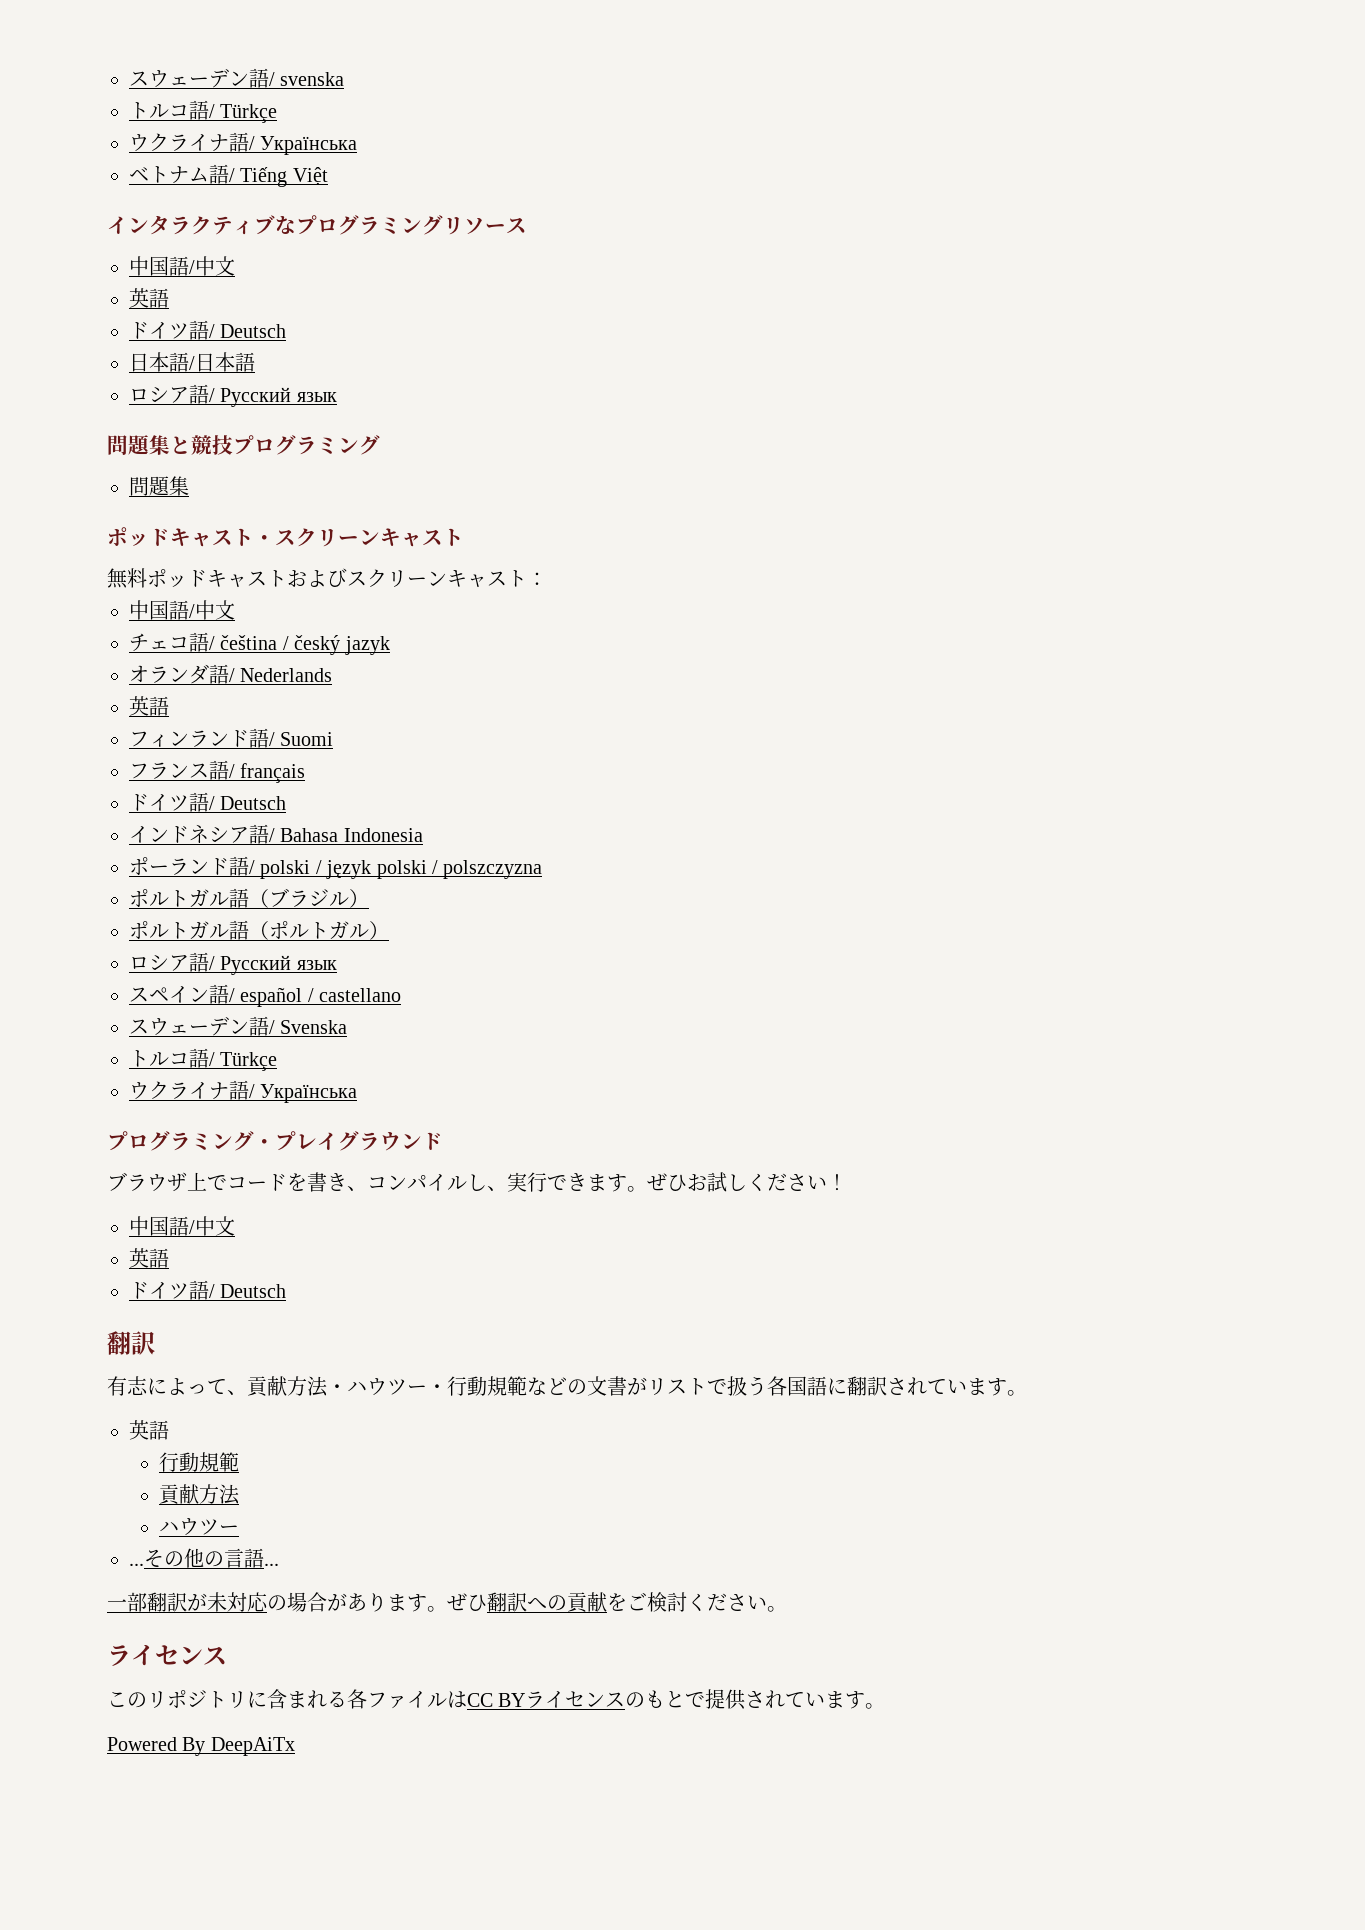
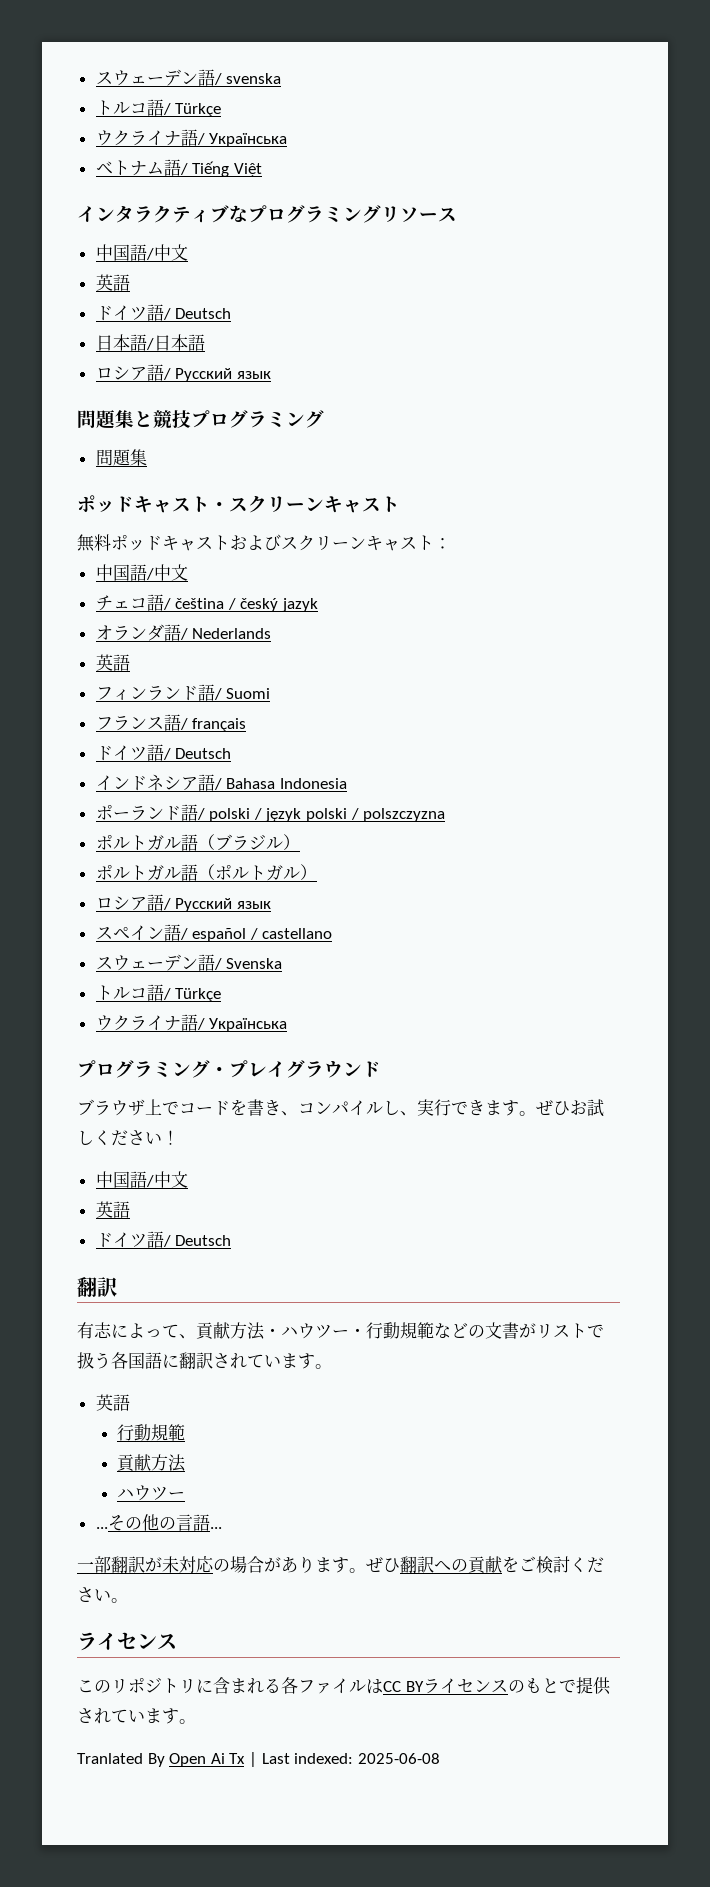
- Powered By DeepAiTx
+ Tranlated By Open Ai Tx | Last indexed: 2025-06-08

